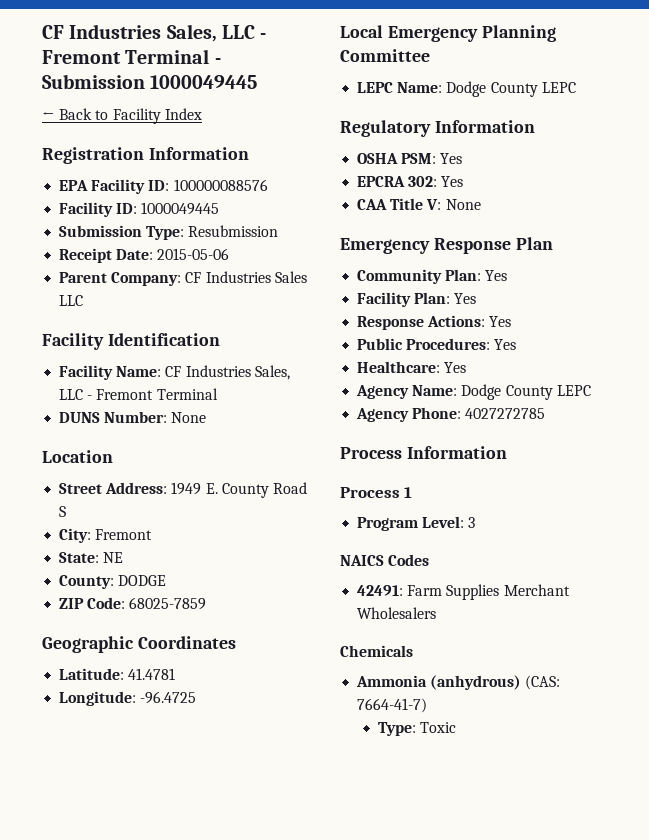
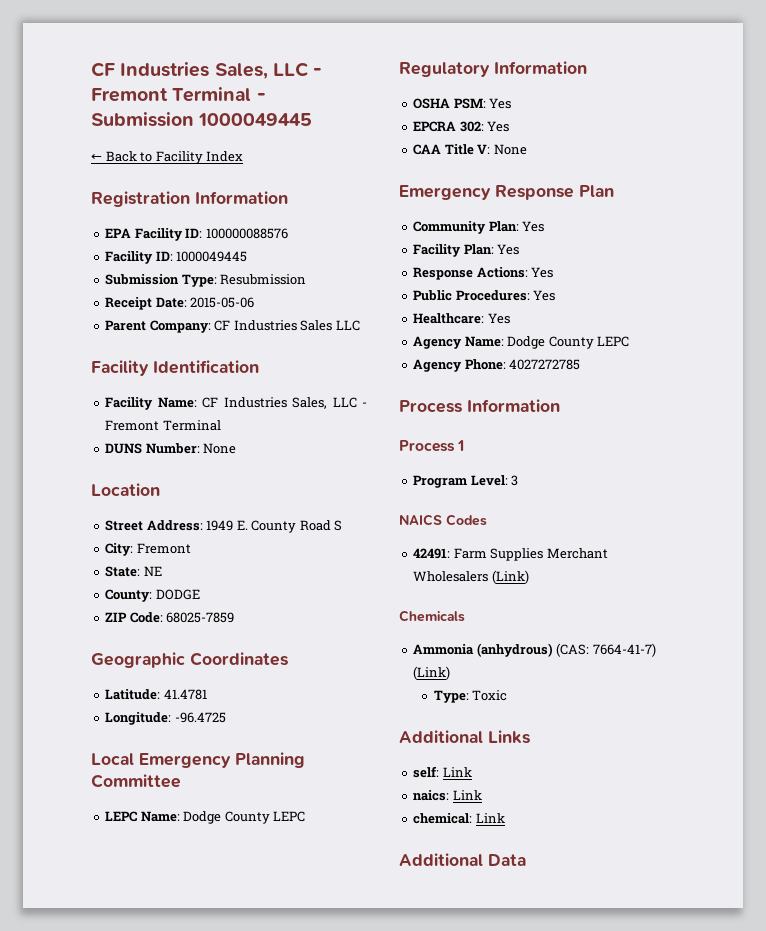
- 42491: Farm Supplies Merchant Wholesalers
+ 42491: Farm Supplies Merchant Wholesalers (Link)
- Ammonia (anhydrous) (CAS: 7664-41-7)
+ Ammonia (anhydrous) (CAS: 7664-41-7) (Link)
+ Additional Links
+ self: Link
+ naics: Link
+ chemical: Link
+ Additional Data

